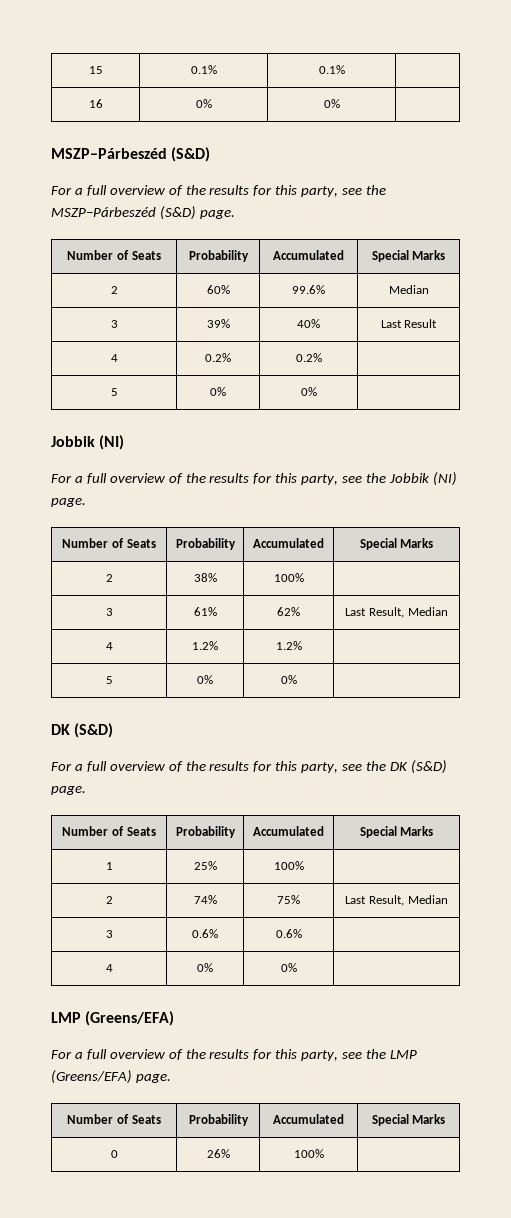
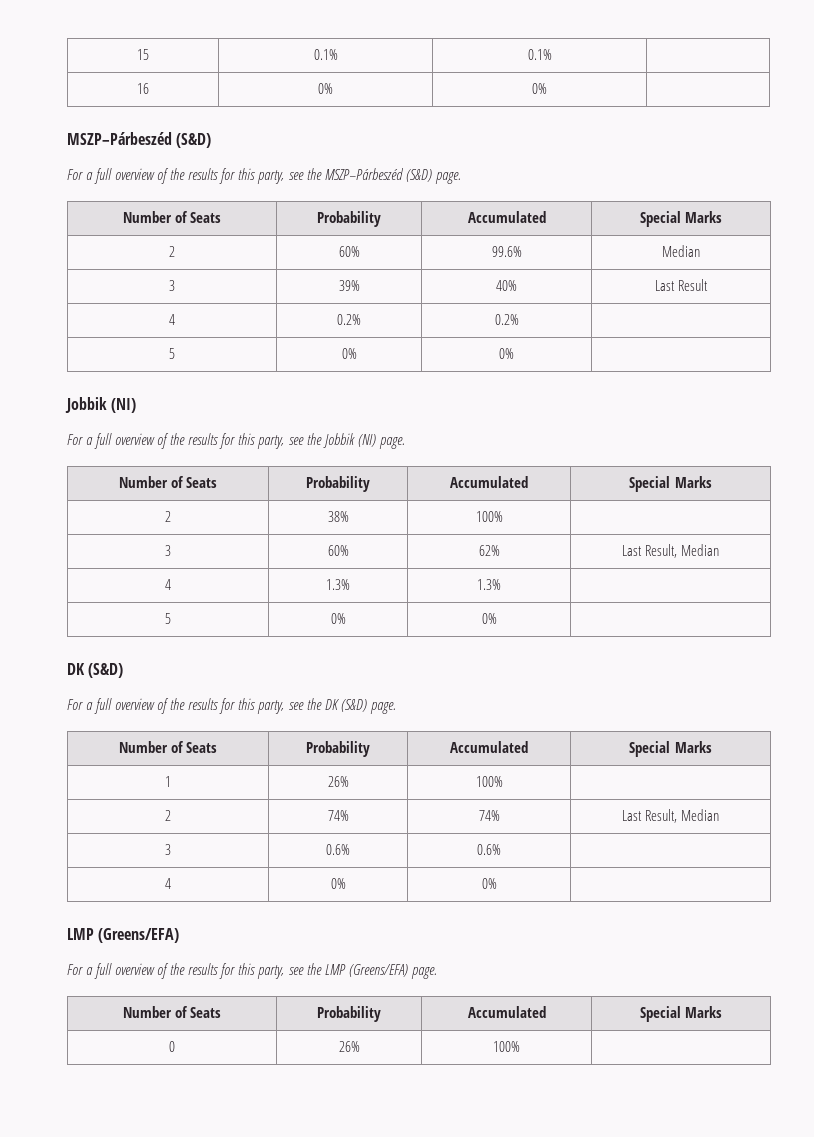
- 3 | 61% | 62% | Last Result, Median
+ 3 | 60% | 62% | Last Result, Median
- 4 | 1.2% | 1.2% |
+ 4 | 1.3% | 1.3% |
- 1 | 25% | 100% |
+ 1 | 26% | 100% |
- 2 | 74% | 75% | Last Result, Median
+ 2 | 74% | 74% | Last Result, Median

